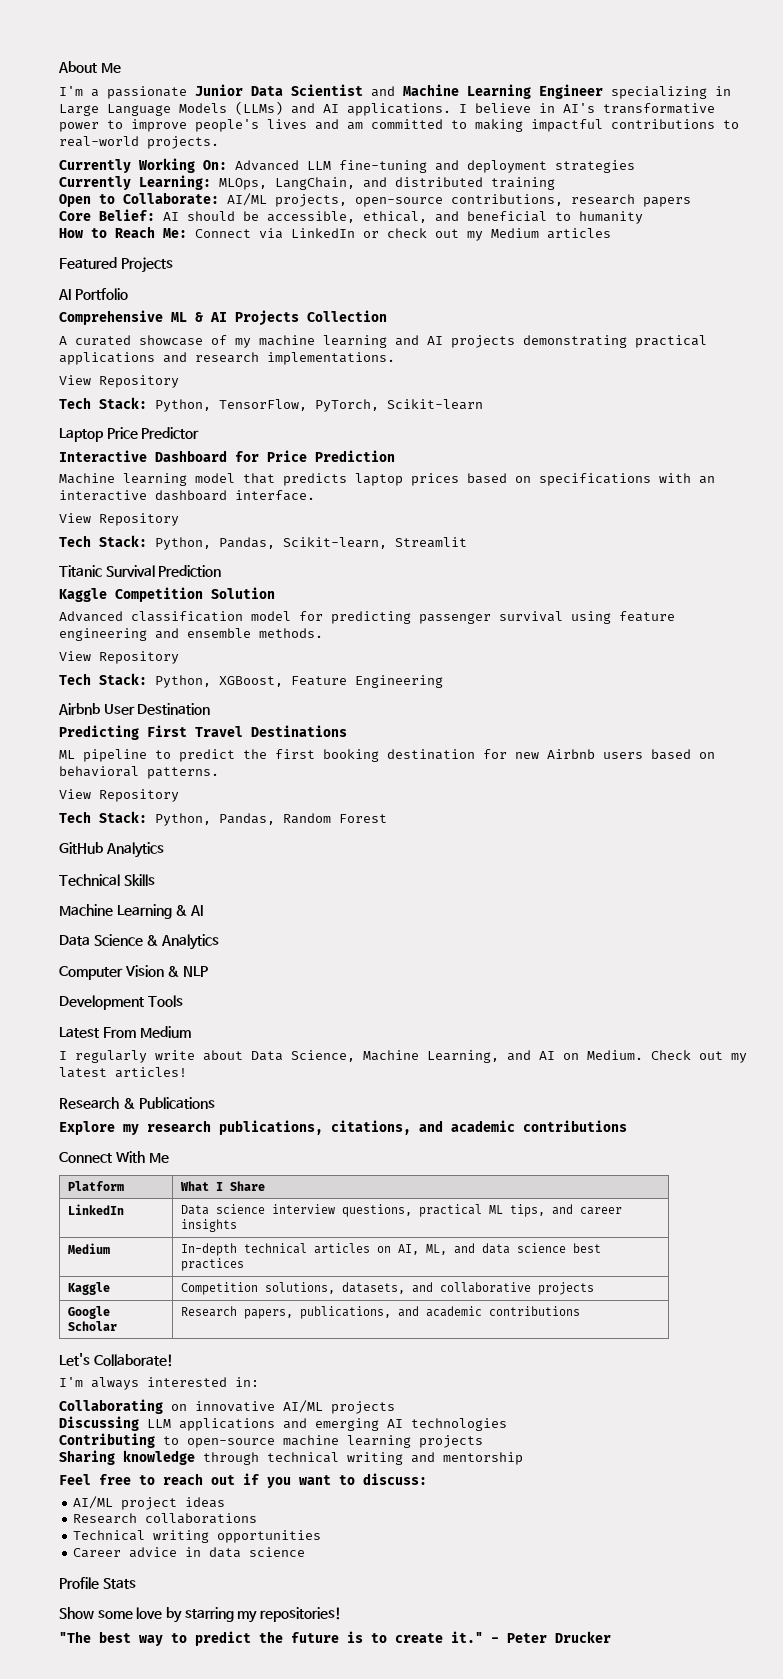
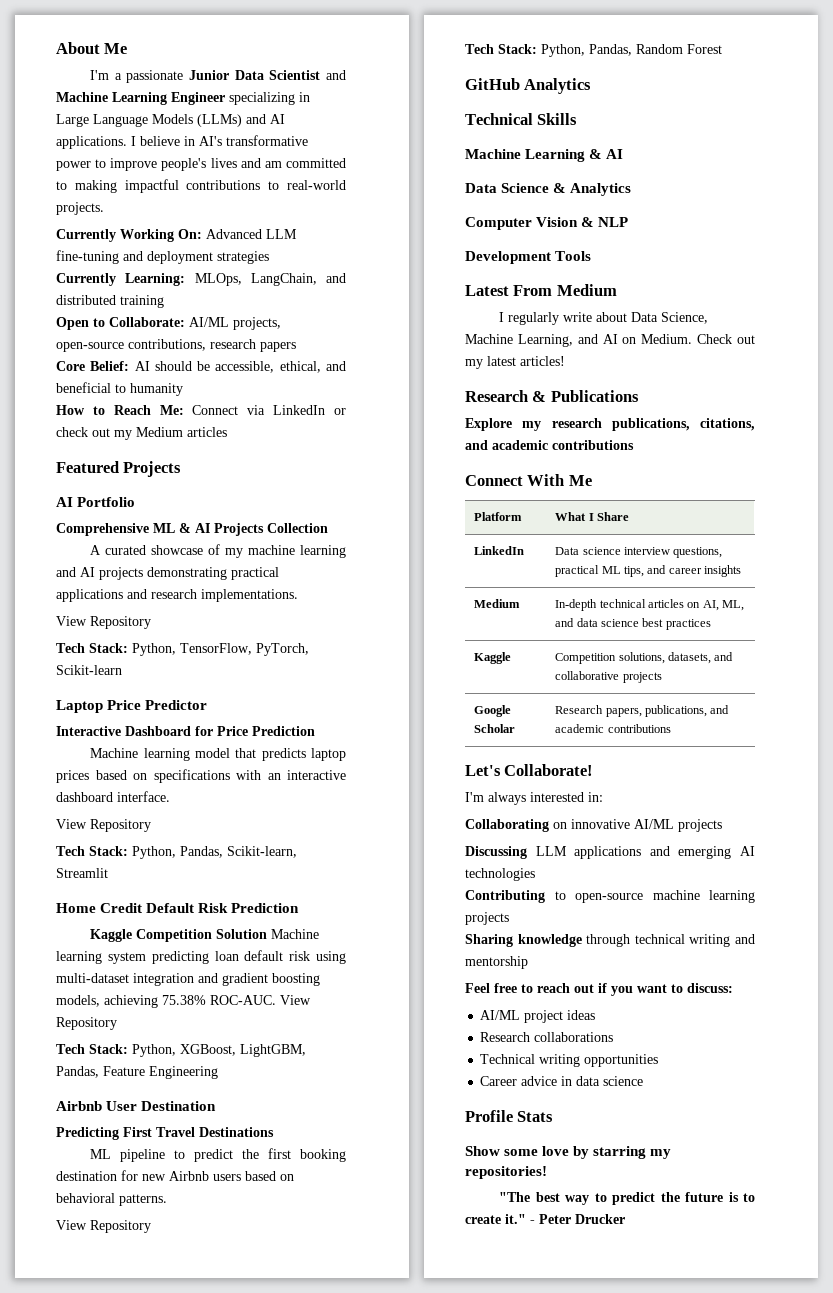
- Titanic Survival Prediction
+ Home Credit Default Risk Prediction
- Kaggle Competition Solution
- Advanced classification model for predicting passenger survival using feature engineering and ensemble methods.
- View Repository
+ Kaggle Competition Solution Machine learning system predicting loan default risk using multi-dataset integration and gradient boosting models, achieving 75.38% ROC-AUC. View Repository
- Tech Stack: Python, XGBoost, Feature Engineering
+ Tech Stack: Python, XGBoost, LightGBM, Pandas, Feature Engineering

